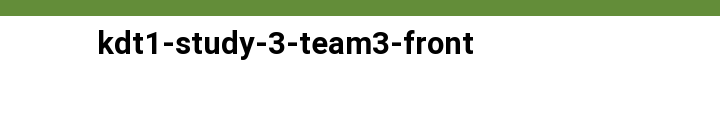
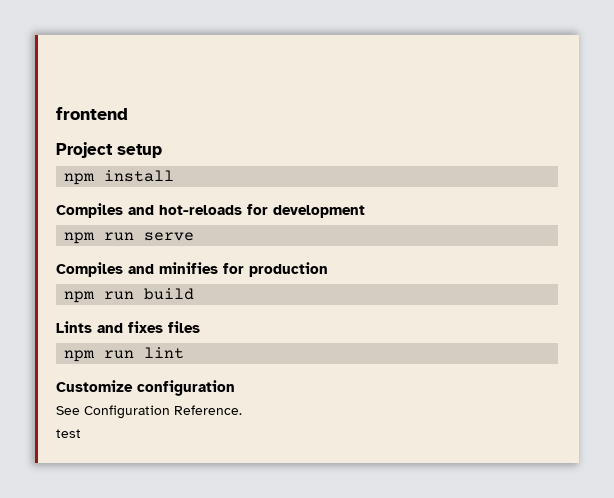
- kdt1-study-3-team3-front
+ frontend
+ Project setup
+ npm install
+ Compiles and hot-reloads for development
+ npm run serve
+ Compiles and minifies for production
+ npm run build
+ Lints and fixes files
+ npm run lint
+ Customize configuration
+ See Configuration Reference.
+ test

